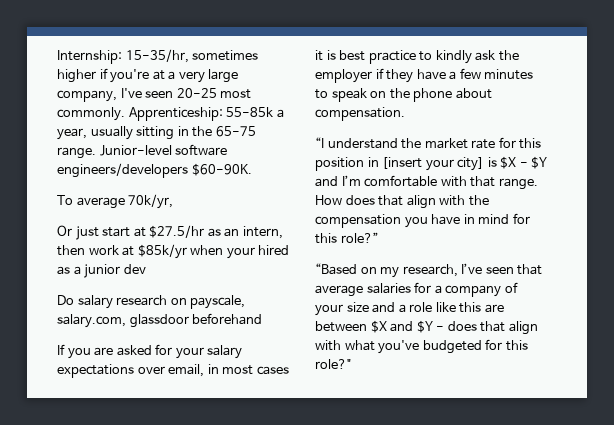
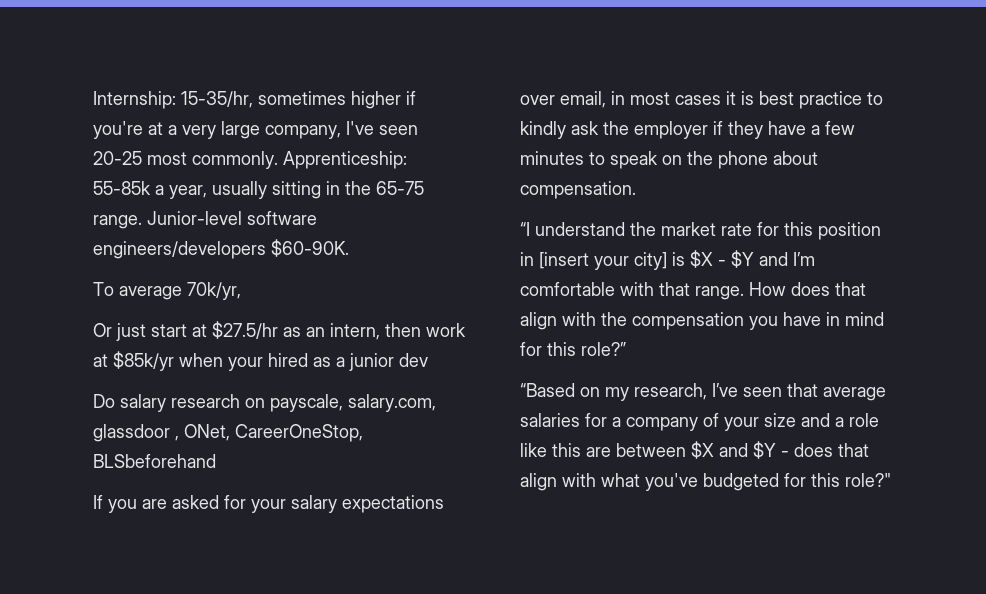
- Do salary research on payscale, salary.com, glassdoor beforehand
+ Do salary research on payscale, salary.com, glassdoor , ONet, CareerOneStop, BLSbeforehand

